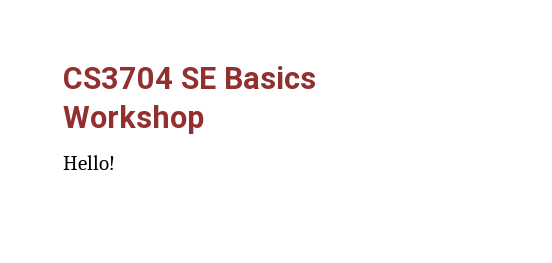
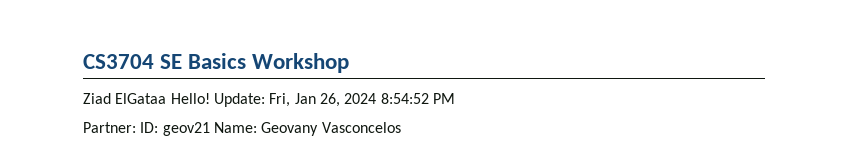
- Hello!
+ Ziad ElGataa Hello! Update: Fri, Jan 26, 2024 8:54:52 PM
+ Partner: ID: geov21 Name: Geovany Vasconcelos

